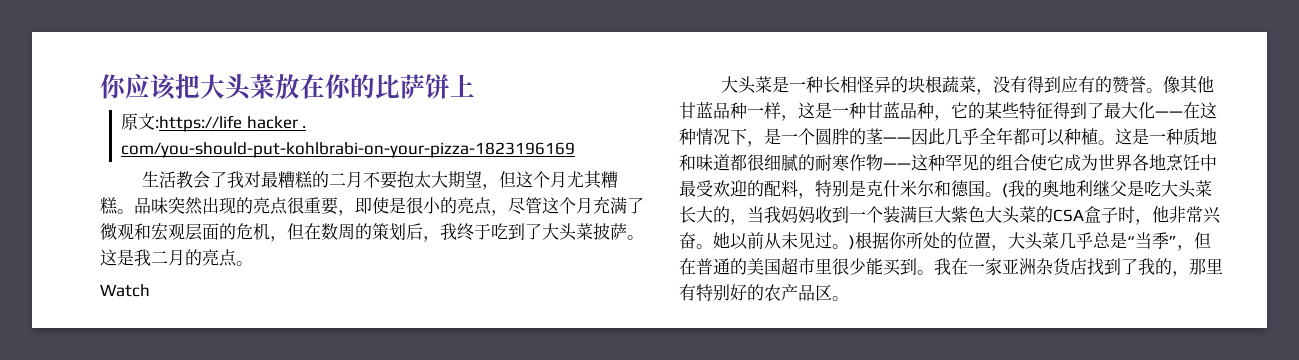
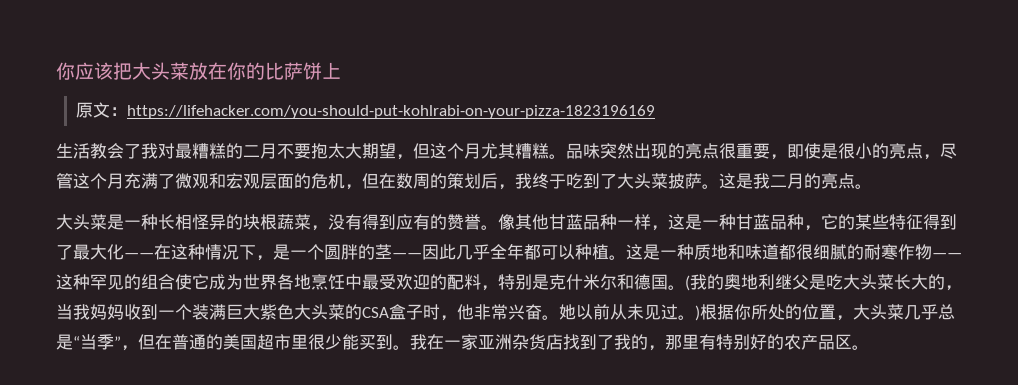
- 原文:https://life hacker . com/you-should-put-kohlbrabi-on-your-pizza-1823196169
+ 原文：https://lifehacker.com/you-should-put-kohlrabi-on-your-pizza-1823196169
- Watch

